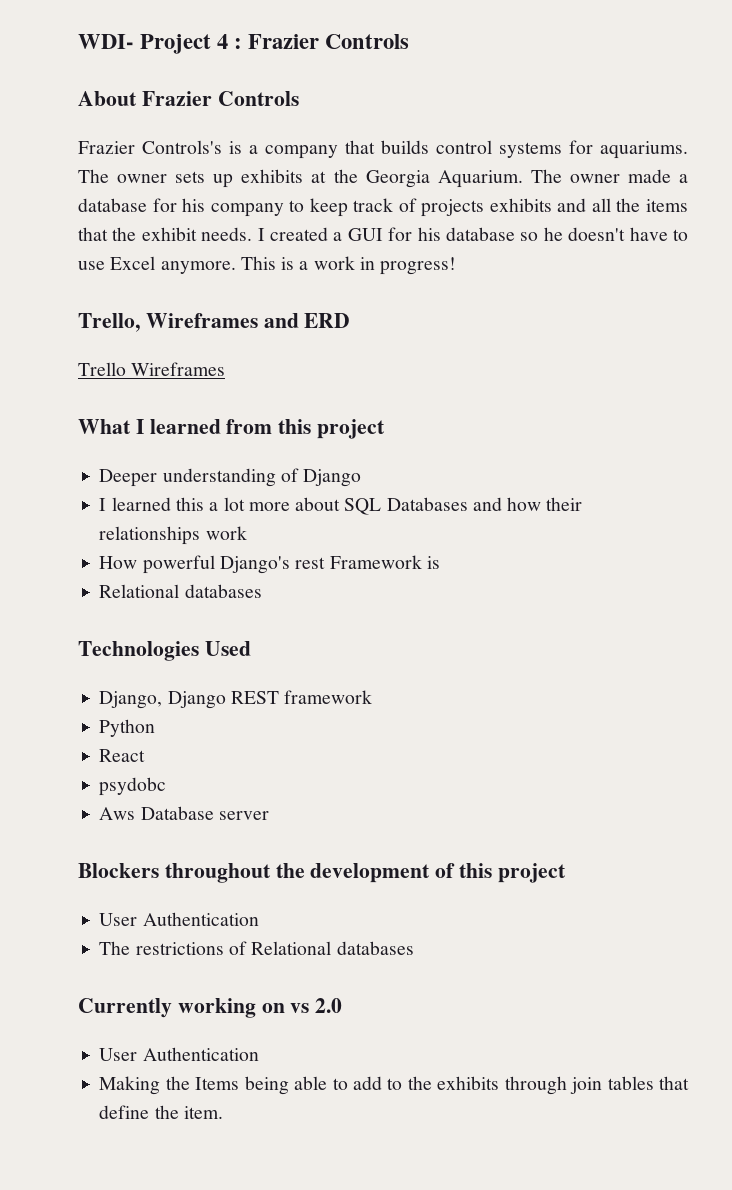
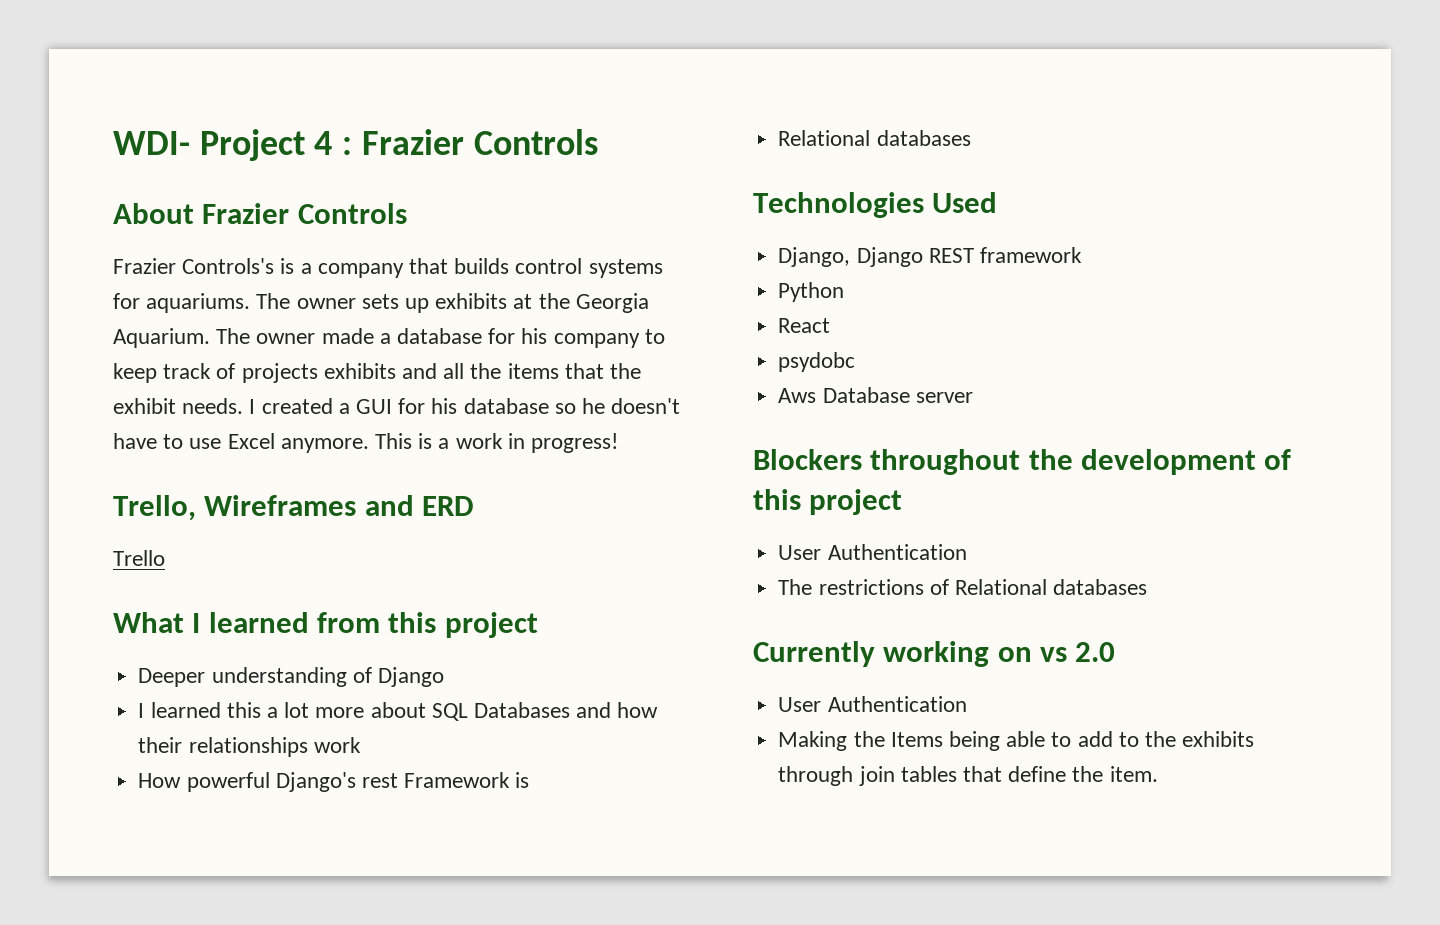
- Trello Wireframes
+ Trello

